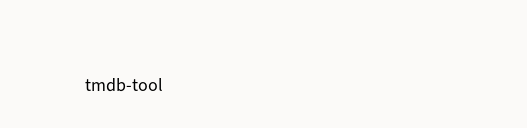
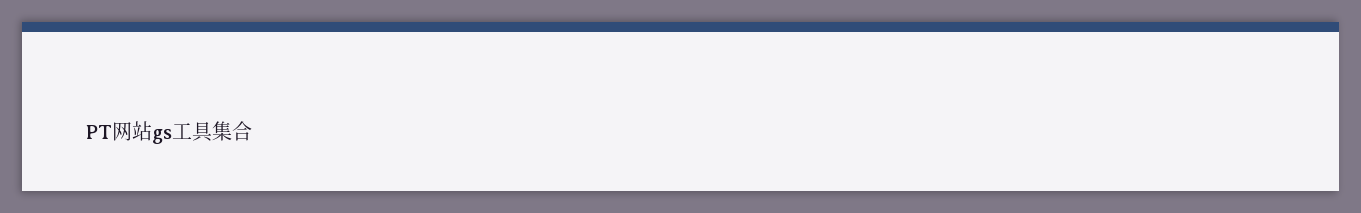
- tmdb-tool
+ PT网站gs工具集合

